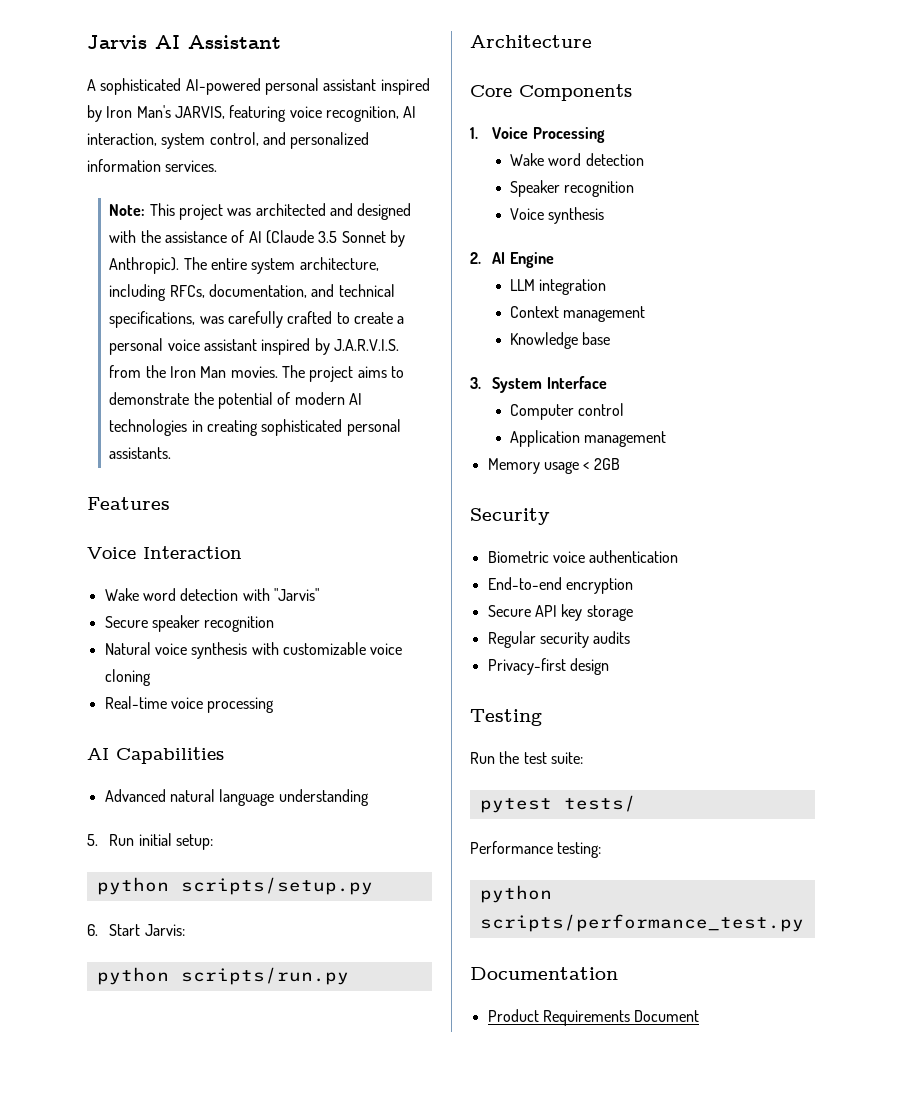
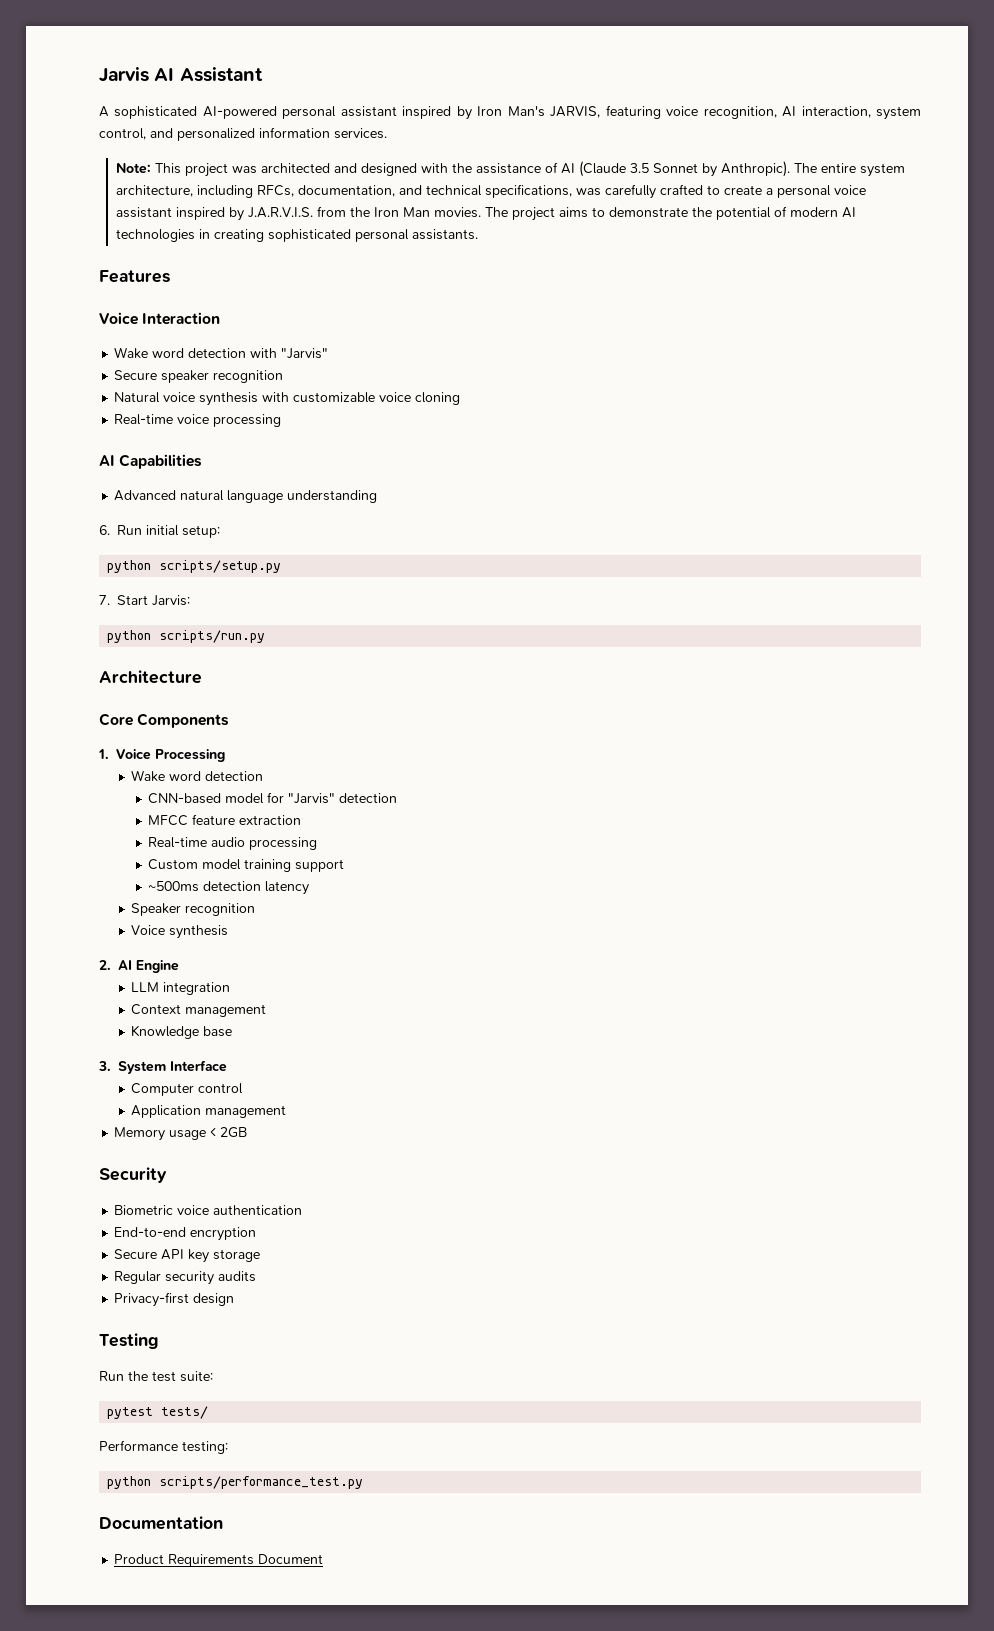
- 5. Run initial setup:
+ 6. Run initial setup:
- 6. Start Jarvis:
+ 7. Start Jarvis:
+ CNN-based model for "Jarvis" detection
+ MFCC feature extraction
+ Real-time audio processing
+ Custom model training support
+ ~500ms detection latency

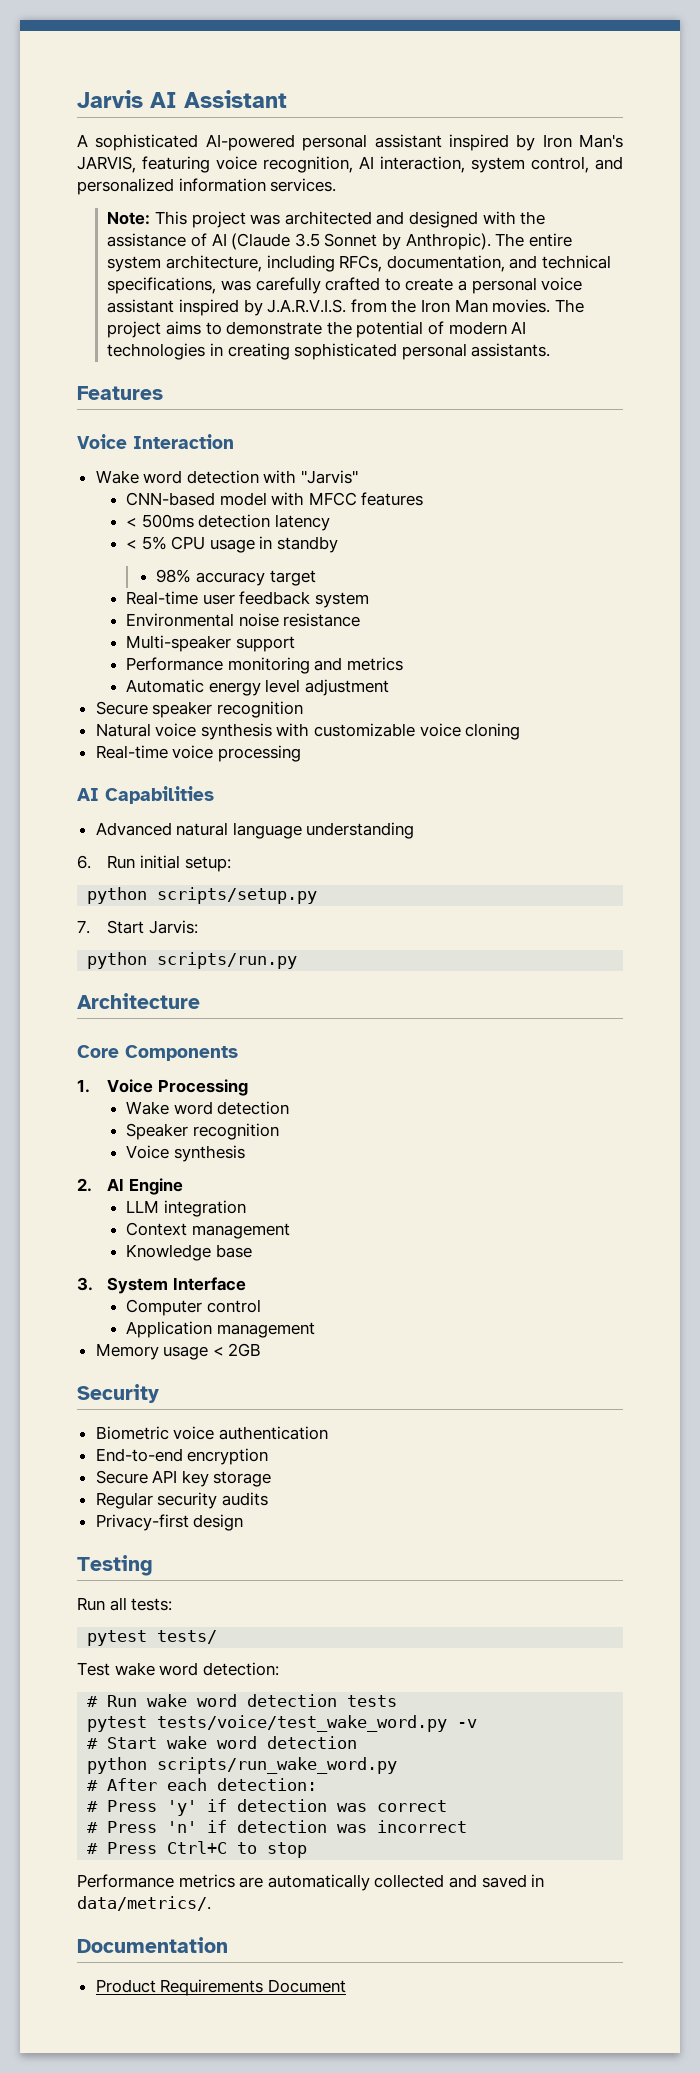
+ CNN-based model with MFCC features
+ < 500ms detection latency
+ < 5% CPU usage in standby
+ 98% accuracy target
+ Real-time user feedback system
+ Environmental noise resistance
+ Multi-speaker support
+ Performance monitoring and metrics
+ Automatic energy level adjustment
- CNN-based model for "Jarvis" detection
- MFCC feature extraction
- Real-time audio processing
- Custom model training support
- ~500ms detection latency
- Run the test suite:
+ Run all tests:
- Performance testing:
- python scripts/performance_test.py
+ Test wake word detection:
+ # Run wake word detection tests
+ pytest tests/voice/test_wake_word.py -v
+ # Start wake word detection
+ python scripts/run_wake_word.py
+ # After each detection:
+ # Press 'y' if detection was correct
+ # Press 'n' if detection was incorrect
+ # Press Ctrl+C to stop
+ Performance metrics are automatically collected and saved in data/metrics/.

